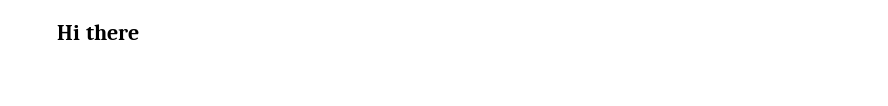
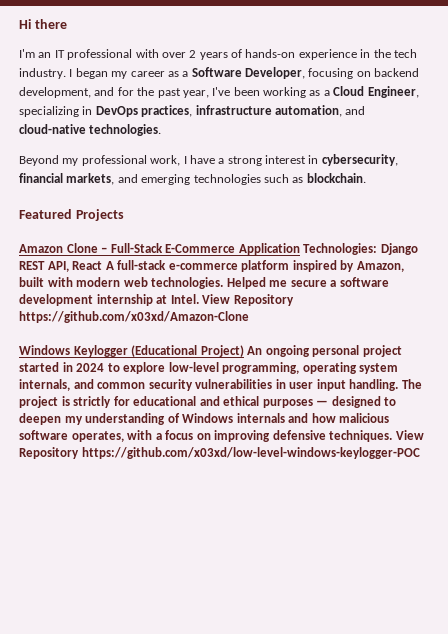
+ I'm an IT professional with over 2 years of hands-on experience in the tech industry. I began my career as a Software Developer, focusing on backend development, and for the past year, I've been working as a Cloud Engineer, specializing in DevOps practices, infrastructure automation, and cloud-native technologies.
+ Beyond my professional work, I have a strong interest in cybersecurity, financial markets, and emerging technologies such as blockchain.
+ Featured Projects
+ Amazon Clone – Full-Stack E-Commerce Application Technologies: Django REST API, React A full-stack e-commerce platform inspired by Amazon, built with modern web technologies. Helped me secure a software development internship at Intel. View Repository https://github.com/x03xd/Amazon-Clone
+ Windows Keylogger (Educational Project) An ongoing personal project started in 2024 to explore low-level programming, operating system internals, and common security vulnerabilities in user input handling. The project is strictly for educational and ethical purposes — designed to deepen my understanding of Windows internals and how malicious software operates, with a focus on improving defensive techniques. View Repository https://github.com/x03xd/low-level-windows-keylogger-POC

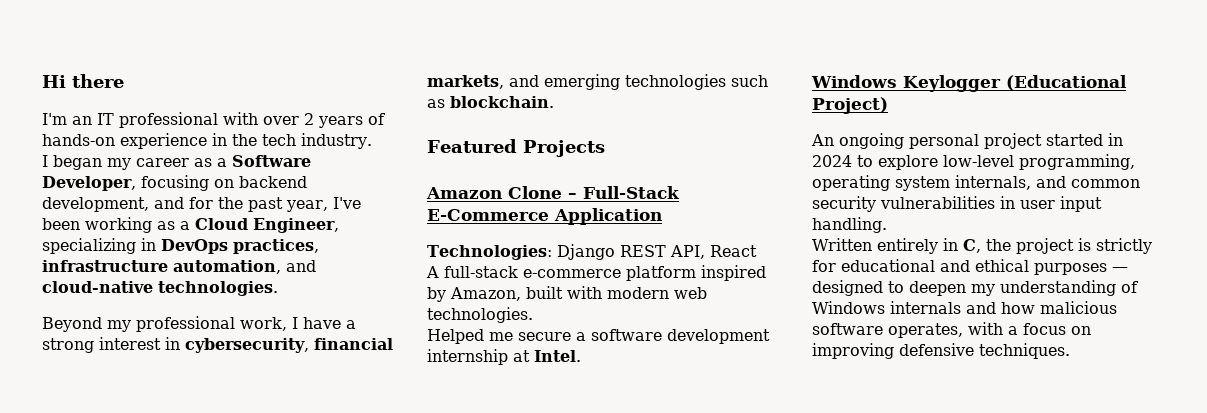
- I'm an IT professional with over 2 years of hands-on experience in the tech industry. I began my career as a Software Developer, focusing on backend development, and for the past year, I've been working as a Cloud Engineer, specializing in DevOps practices, infrastructure automation, and cloud-native technologies.
+ I'm an IT professional with over 2 years of hands-on experience in the tech industry.
+ I began my career as a Software Developer, focusing on backend development, and for the past year, I've been working as a Cloud Engineer, specializing in DevOps practices, infrastructure automation, and cloud-native technologies.
- Amazon Clone – Full-Stack E-Commerce Application Technologies: Django REST API, React A full-stack e-commerce platform inspired by Amazon, built with modern web technologies. Helped me secure a software development internship at Intel. View Repository https://github.com/x03xd/Amazon-Clone
+ Amazon Clone – Full-Stack E-Commerce Application
+ Technologies: Django REST API, React
+ A full-stack e-commerce platform inspired by Amazon, built with modern web technologies.
+ Helped me secure a software development internship at Intel.
- Windows Keylogger (Educational Project) An ongoing personal project started in 2024 to explore low-level programming, operating system internals, and common security vulnerabilities in user input handling. The project is strictly for educational and ethical purposes — designed to deepen my understanding of Windows internals and how malicious software operates, with a focus on improving defensive techniques. View Repository https://github.com/x03xd/low-level-windows-keylogger-POC
+ Windows Keylogger (Educational Project)
+ An ongoing personal project started in 2024 to explore low-level programming, operating system internals, and common security vulnerabilities in user input handling.
+ Written entirely in C, the project is strictly for educational and ethical purposes — designed to deepen my understanding of Windows internals and how malicious software operates, with a focus on improving defensive techniques.

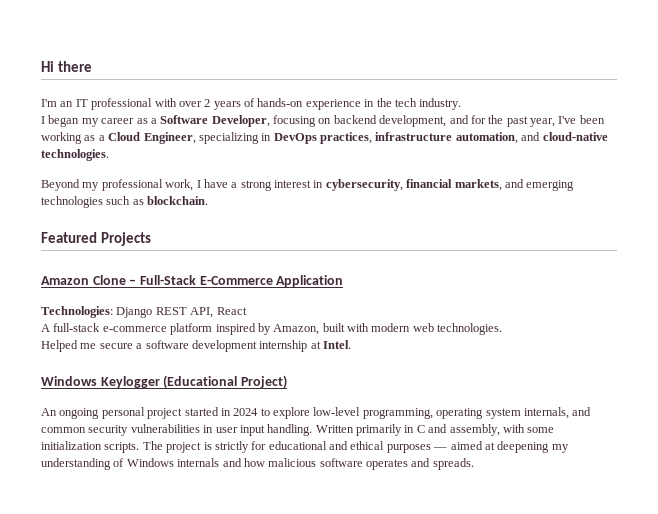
- An ongoing personal project started in 2024 to explore low-level programming, operating system internals, and common security vulnerabilities in user input handling.
- Written entirely in C, the project is strictly for educational and ethical purposes — designed to deepen my understanding of Windows internals and how malicious software operates, with a focus on improving defensive techniques.
+ An ongoing personal project started in 2024 to explore low-level programming, operating system internals, and common security vulnerabilities in user input handling. Written primarily in C and assembly, with some initialization scripts. The project is strictly for educational and ethical purposes — aimed at deepening my understanding of Windows internals and how malicious software operates and spreads.

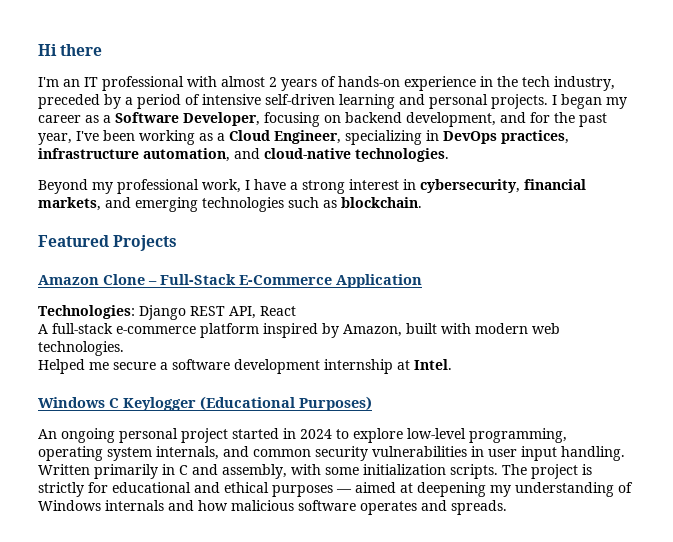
- I'm an IT professional with over 2 years of hands-on experience in the tech industry.
- I began my career as a Software Developer, focusing on backend development, and for the past year, I've been working as a Cloud Engineer, specializing in DevOps practices, infrastructure automation, and cloud-native technologies.
+ I'm an IT professional with almost 2 years of hands-on experience in the tech industry, preceded by a period of intensive self-driven learning and personal projects. I began my career as a Software Developer, focusing on backend development, and for the past year, I've been working as a Cloud Engineer, specializing in DevOps practices, infrastructure automation, and cloud-native technologies.
- Windows Keylogger (Educational Project)
+ Windows C Keylogger (Educational Purposes)

